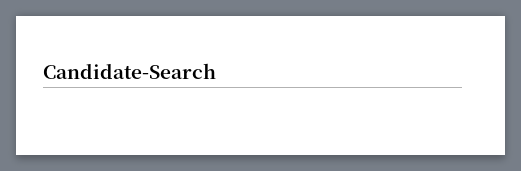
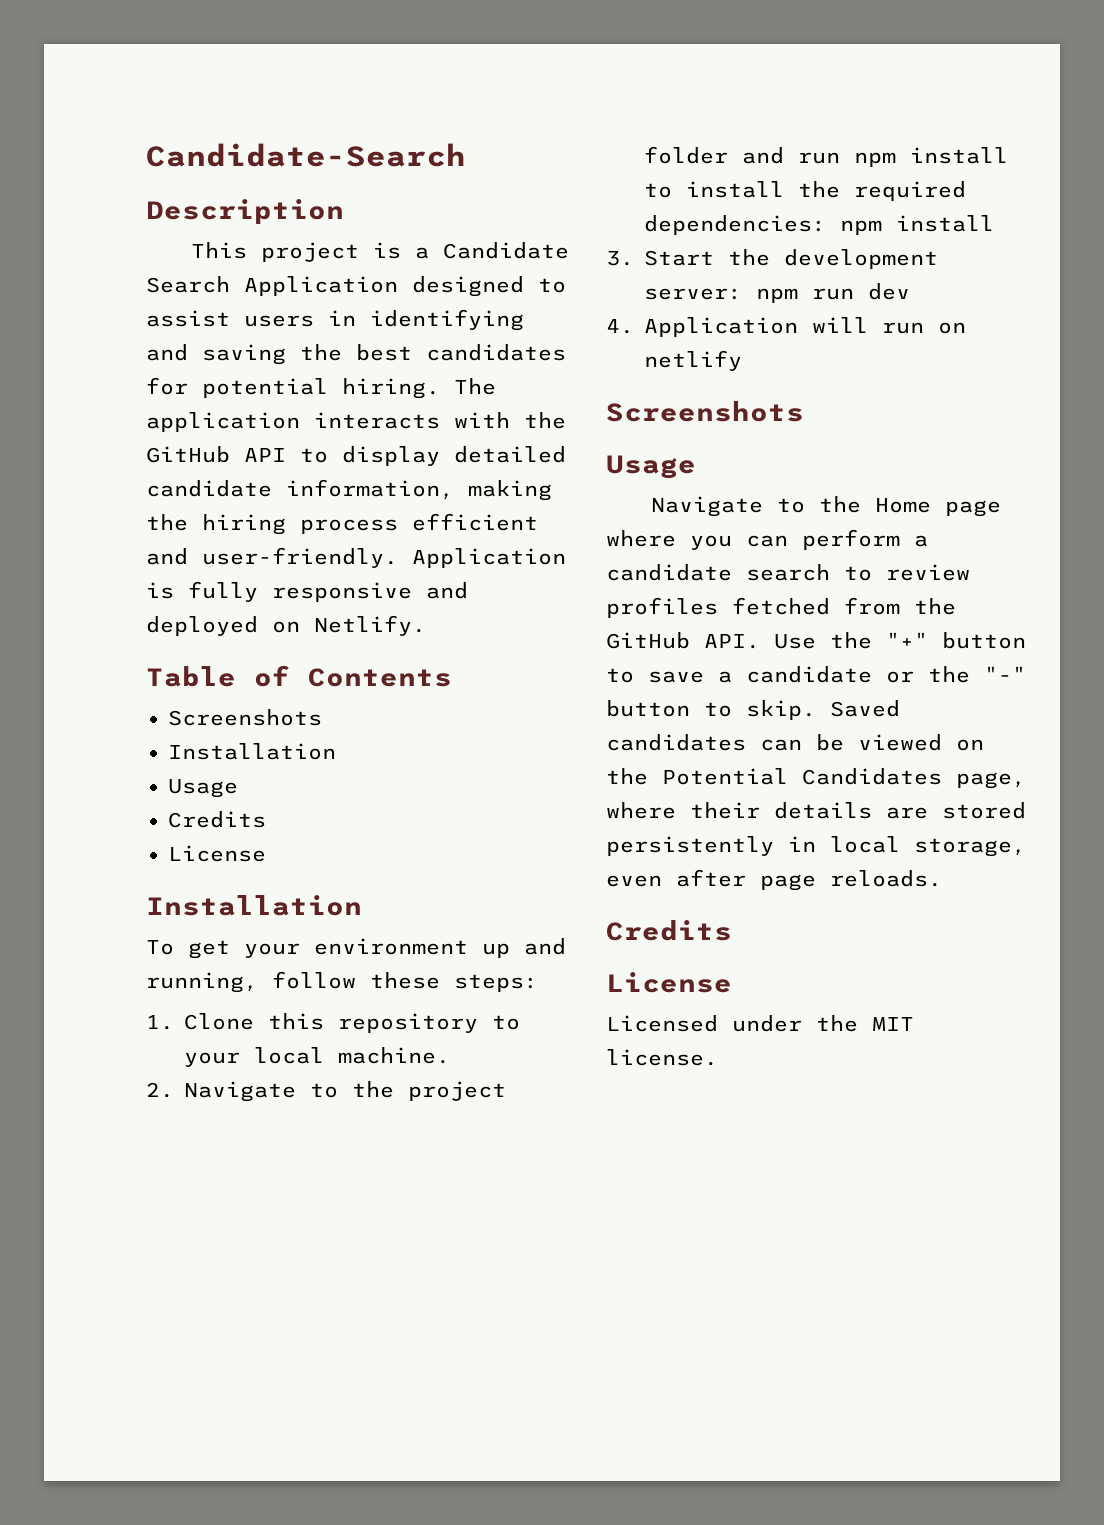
+ Description
+ This project is a Candidate Search Application designed to assist users in identifying and saving the best candidates for potential hiring. The application interacts with the GitHub API to display detailed candidate information, making the hiring process efficient and user-friendly. Application is fully responsive and deployed on Netlify.
+ Table of Contents
+ Screenshots
+ Installation
+ Usage
+ Credits
+ License
+ Installation
+ To get your environment up and running, follow these steps:
+ 1. Clone this repository to your local machine.
+ 2. Navigate to the project folder and run npm install to install the required dependencies: npm install
+ 3. Start the development server: npm run dev
+ 4. Application will run on netlify
+ Screenshots
+ Usage
+ Navigate to the Home page where you can perform a candidate search to review profiles fetched from the GitHub API. Use the "+" button to save a candidate or the "-" button to skip. Saved candidates can be viewed on the Potential Candidates page, where their details are stored persistently in local storage, even after page reloads.
+ Credits
+ License
+ Licensed under the MIT license.

